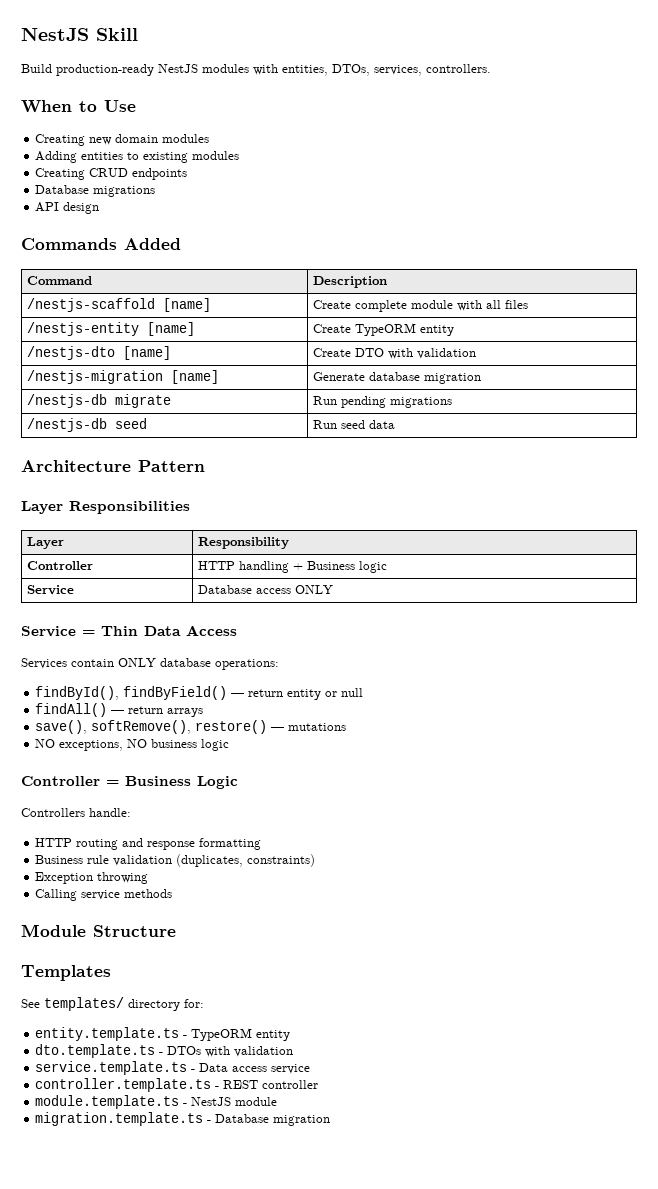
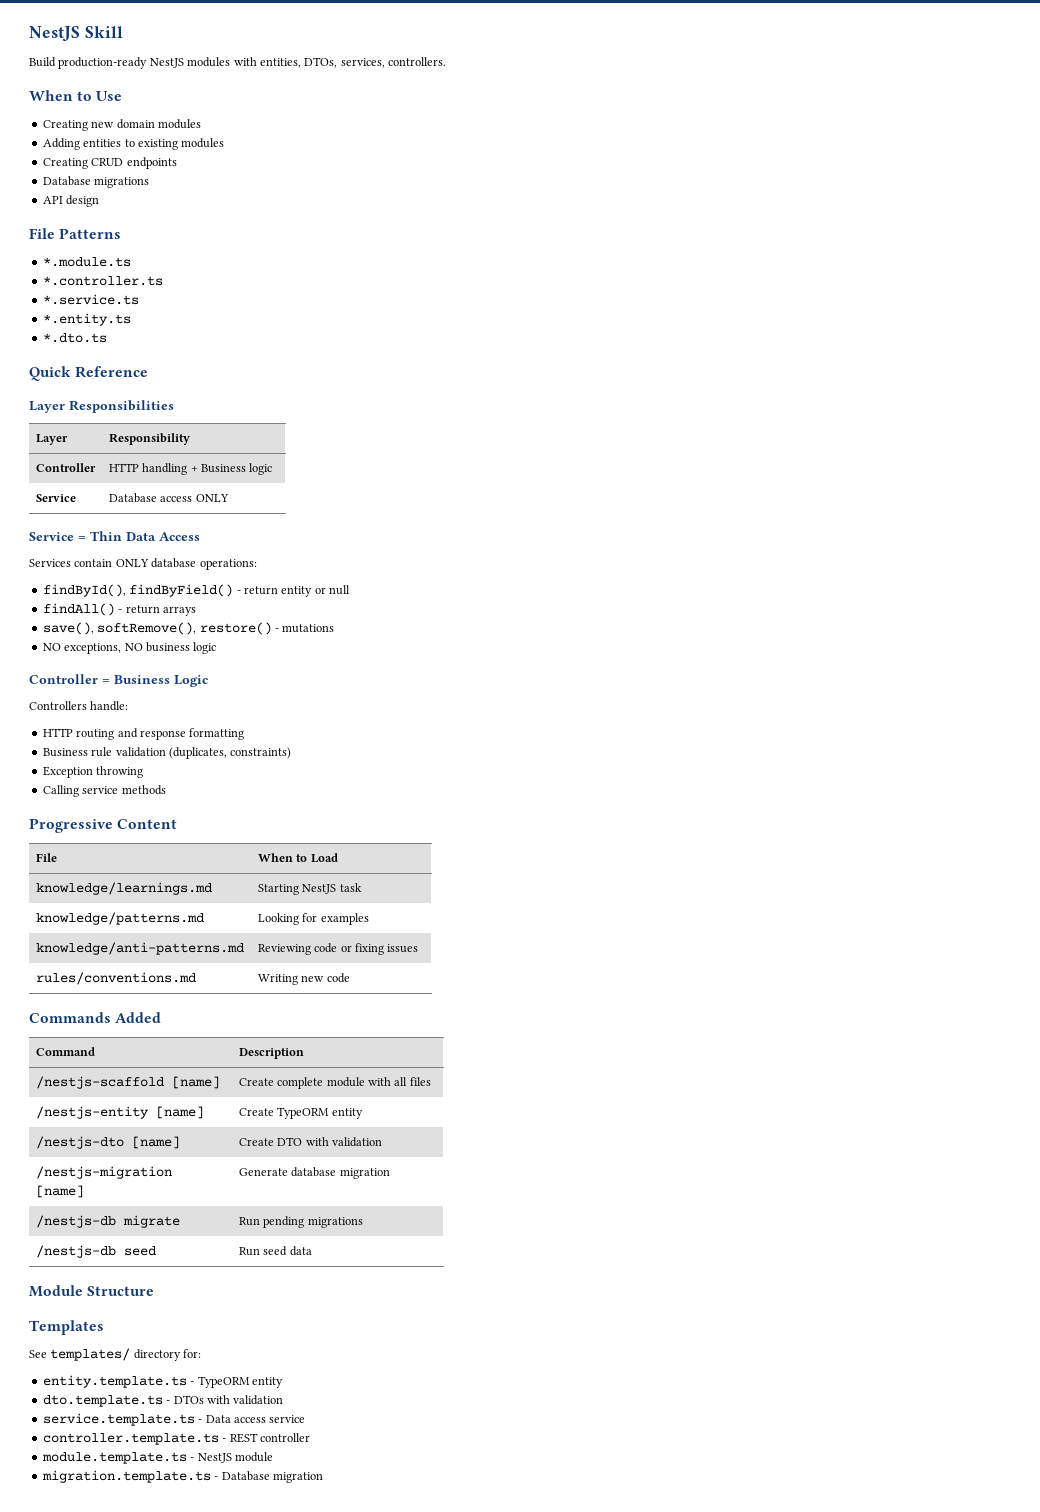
+ File Patterns
+ *.module.ts
+ *.controller.ts
+ *.service.ts
+ *.entity.ts
+ *.dto.ts
+ Quick Reference
+ Layer Responsibilities
+ Layer | Responsibility
+ Controller | HTTP handling + Business logic
+ Service | Database access ONLY
+ Service = Thin Data Access
+ Services contain ONLY database operations:
+ findById(), findByField() - return entity or null
+ findAll() - return arrays
+ save(), softRemove(), restore() - mutations
+ NO exceptions, NO business logic
+ Controller = Business Logic
+ Controllers handle:
+ HTTP routing and response formatting
+ Business rule validation (duplicates, constraints)
+ Exception throwing
+ Calling service methods
+ Progressive Content
+ File | When to Load
+ knowledge/learnings.md | Starting NestJS task
+ knowledge/patterns.md | Looking for examples
+ knowledge/anti-patterns.md | Reviewing code or fixing issues
+ rules/conventions.md | Writing new code
- Architecture Pattern
- Layer Responsibilities
- Layer | Responsibility
- Controller | HTTP handling + Business logic
- Service | Database access ONLY
- Service = Thin Data Access
- Services contain ONLY database operations:
- findById(), findByField() — return entity or null
- findAll() — return arrays
- save(), softRemove(), restore() — mutations
- NO exceptions, NO business logic
- Controller = Business Logic
- Controllers handle:
- HTTP routing and response formatting
- Business rule validation (duplicates, constraints)
- Exception throwing
- Calling service methods

